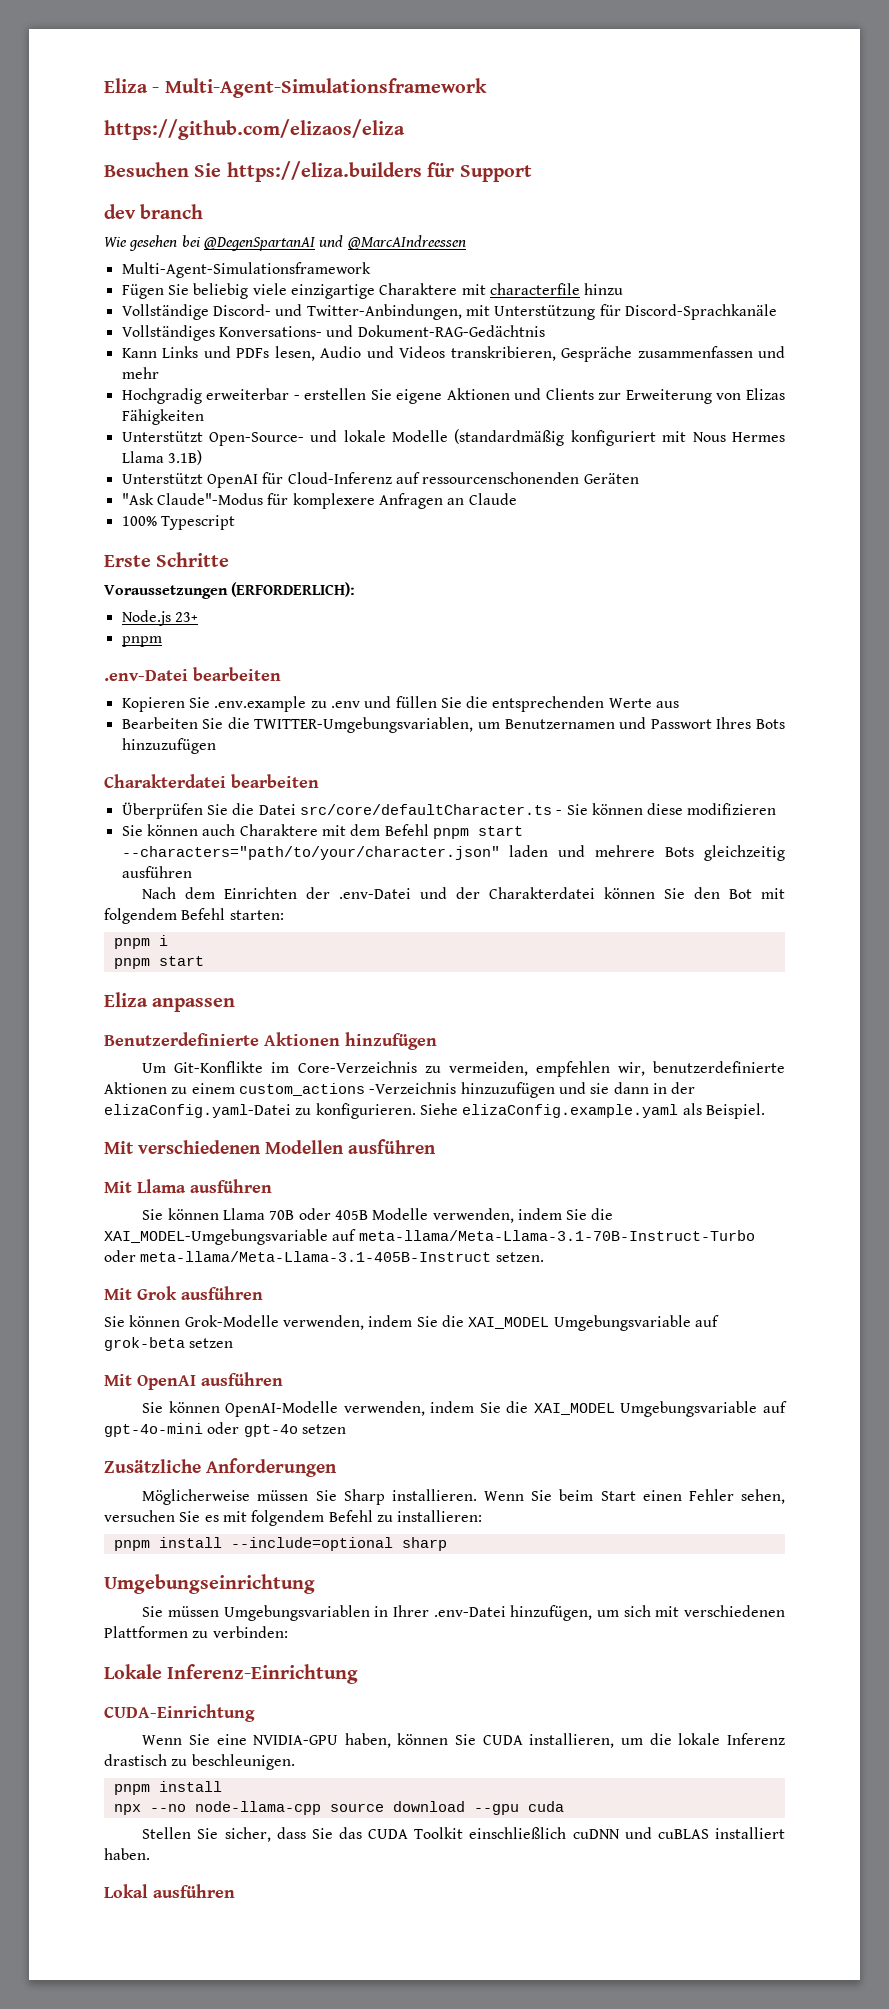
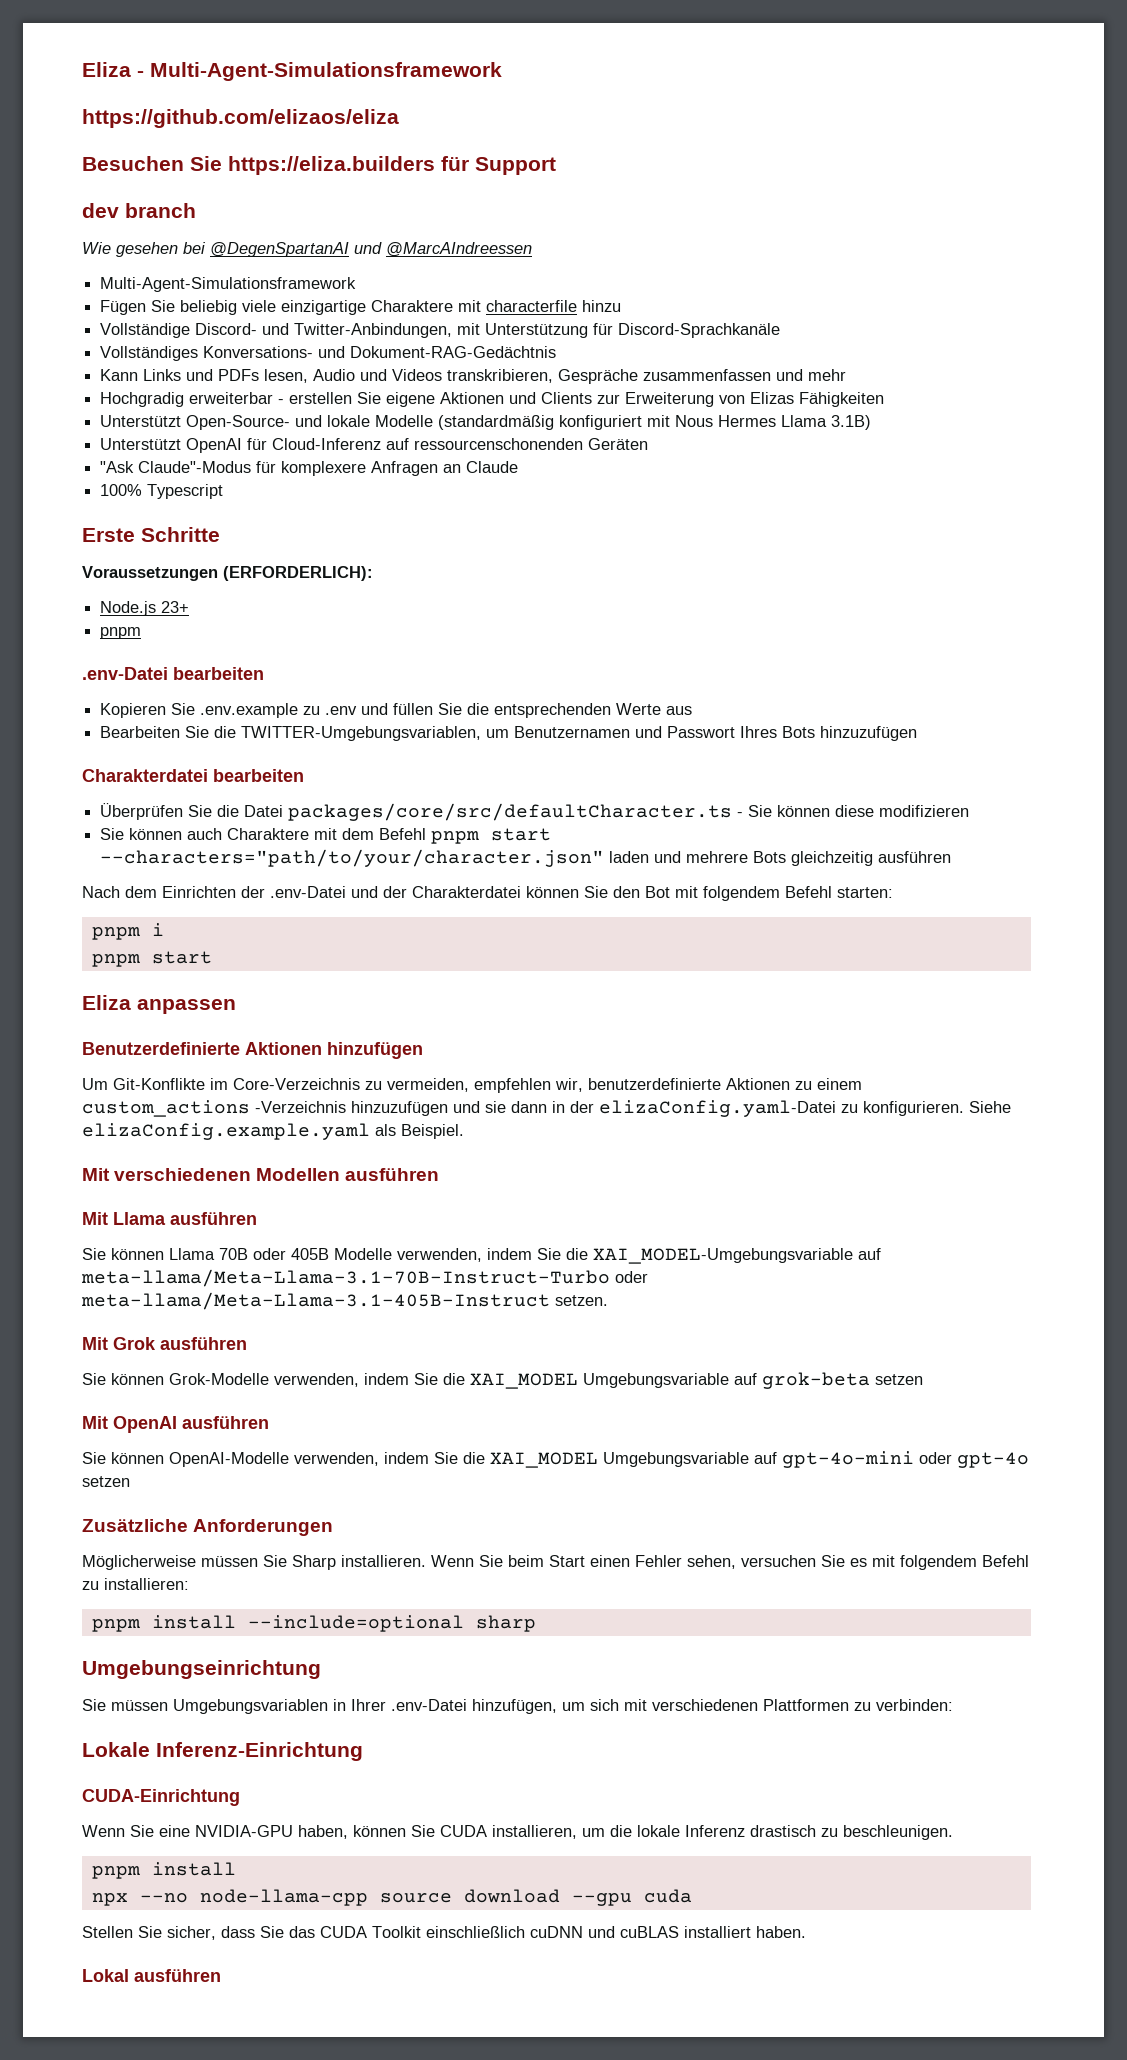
- Überprüfen Sie die Datei src/core/defaultCharacter.ts - Sie können diese modifizieren
+ Überprüfen Sie die Datei packages/core/src/defaultCharacter.ts - Sie können diese modifizieren

